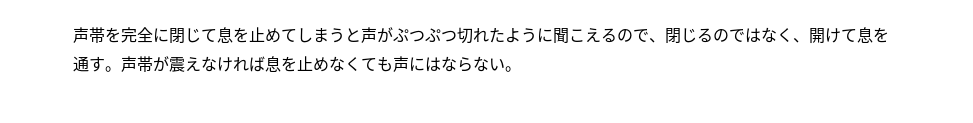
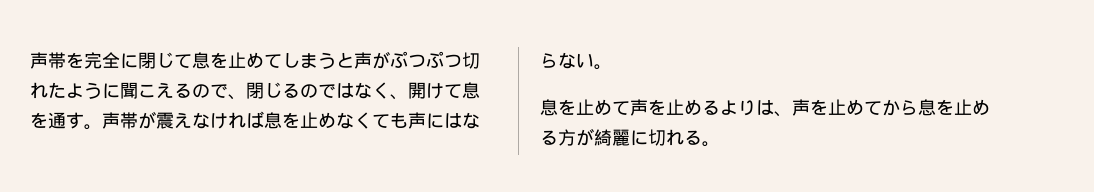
+ 息を止めて声を止めるよりは、声を止めてから息を止める方が綺麗に切れる。

